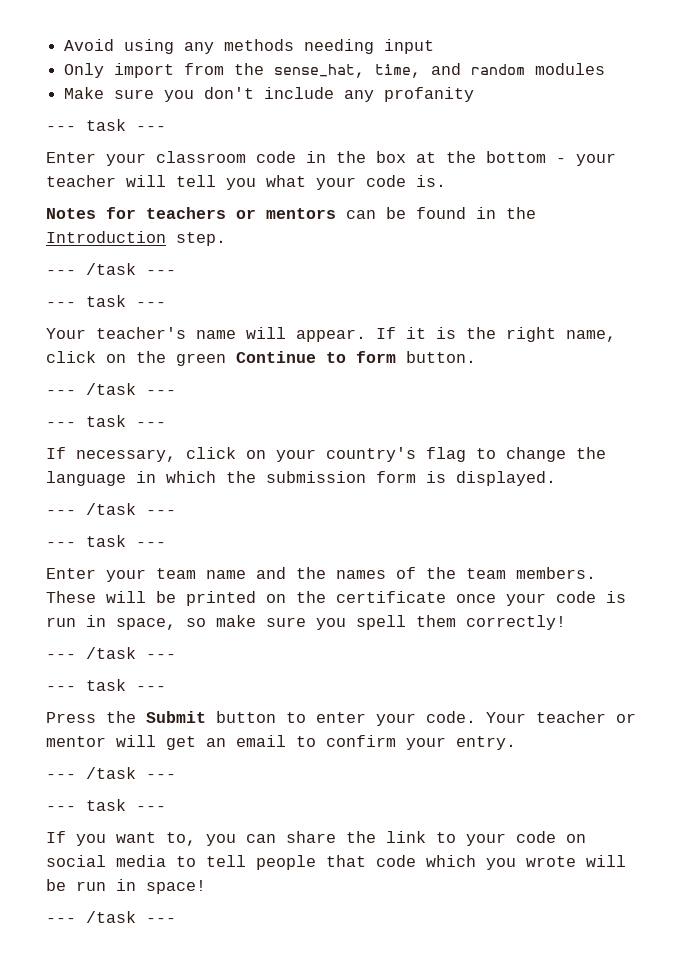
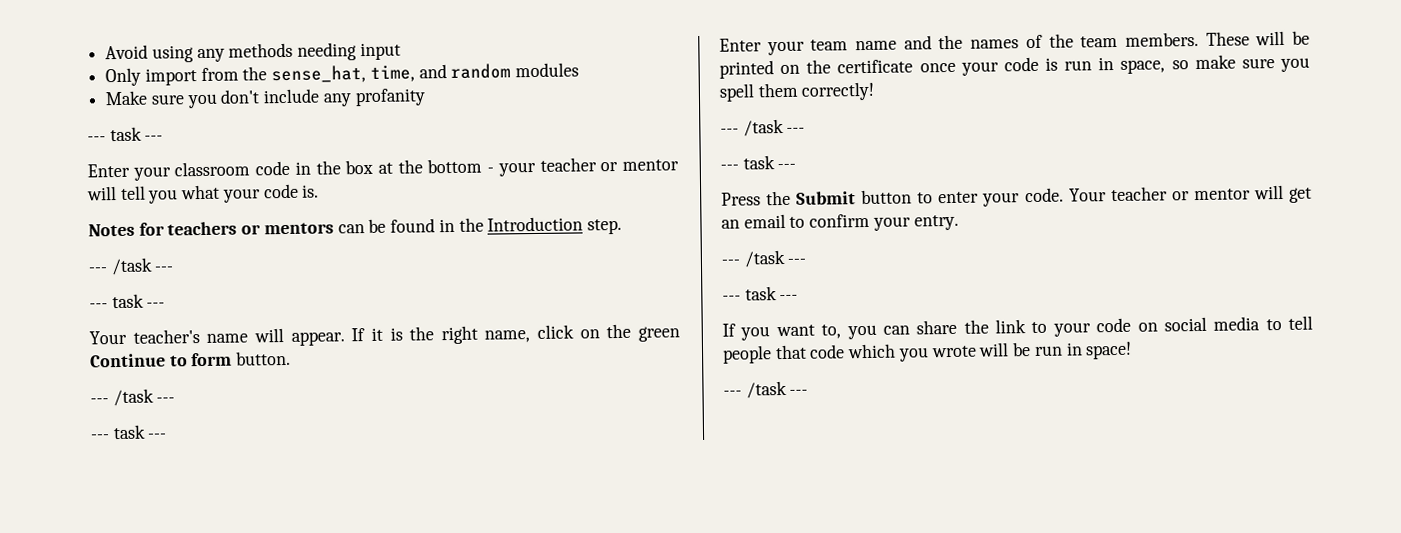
- Enter your classroom code in the box at the bottom - your teacher will tell you what your code is.
+ Enter your classroom code in the box at the bottom - your teacher or mentor will tell you what your code is.
- If necessary, click on your country's flag to change the language in which the submission form is displayed.
- --- /task ---
- --- task ---

